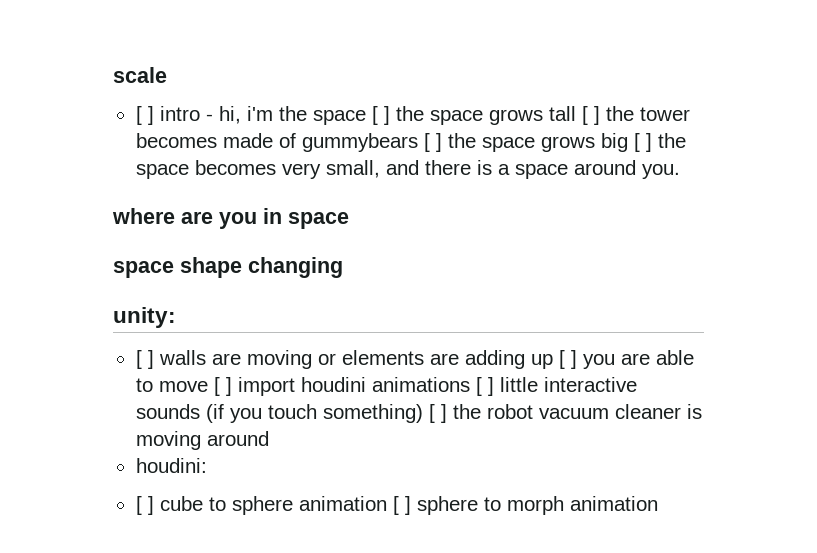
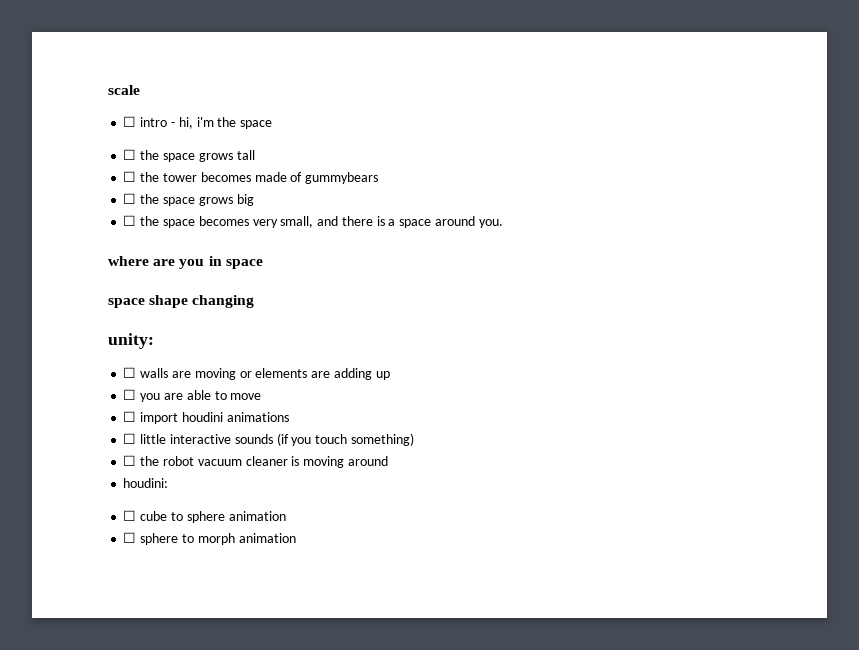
- [ ] intro - hi, i'm the space [ ] the space grows tall [ ] the tower becomes made of gummybears [ ] the space grows big [ ] the space becomes very small, and there is a space around you.
+ ☐ intro - hi, i'm the space
+ ☐ the space grows tall
+ ☐ the tower becomes made of gummybears
+ ☐ the space grows big
+ ☐ the space becomes very small, and there is a space around you.
- [ ] walls are moving or elements are adding up [ ] you are able to move [ ] import houdini animations [ ] little interactive sounds (if you touch something) [ ] the robot vacuum cleaner is moving around
+ ☐ walls are moving or elements are adding up
+ ☐ you are able to move
+ ☐ import houdini animations
+ ☐ little interactive sounds (if you touch something)
+ ☐ the robot vacuum cleaner is moving around
- [ ] cube to sphere animation [ ] sphere to morph animation
+ ☐ cube to sphere animation
+ ☐ sphere to morph animation

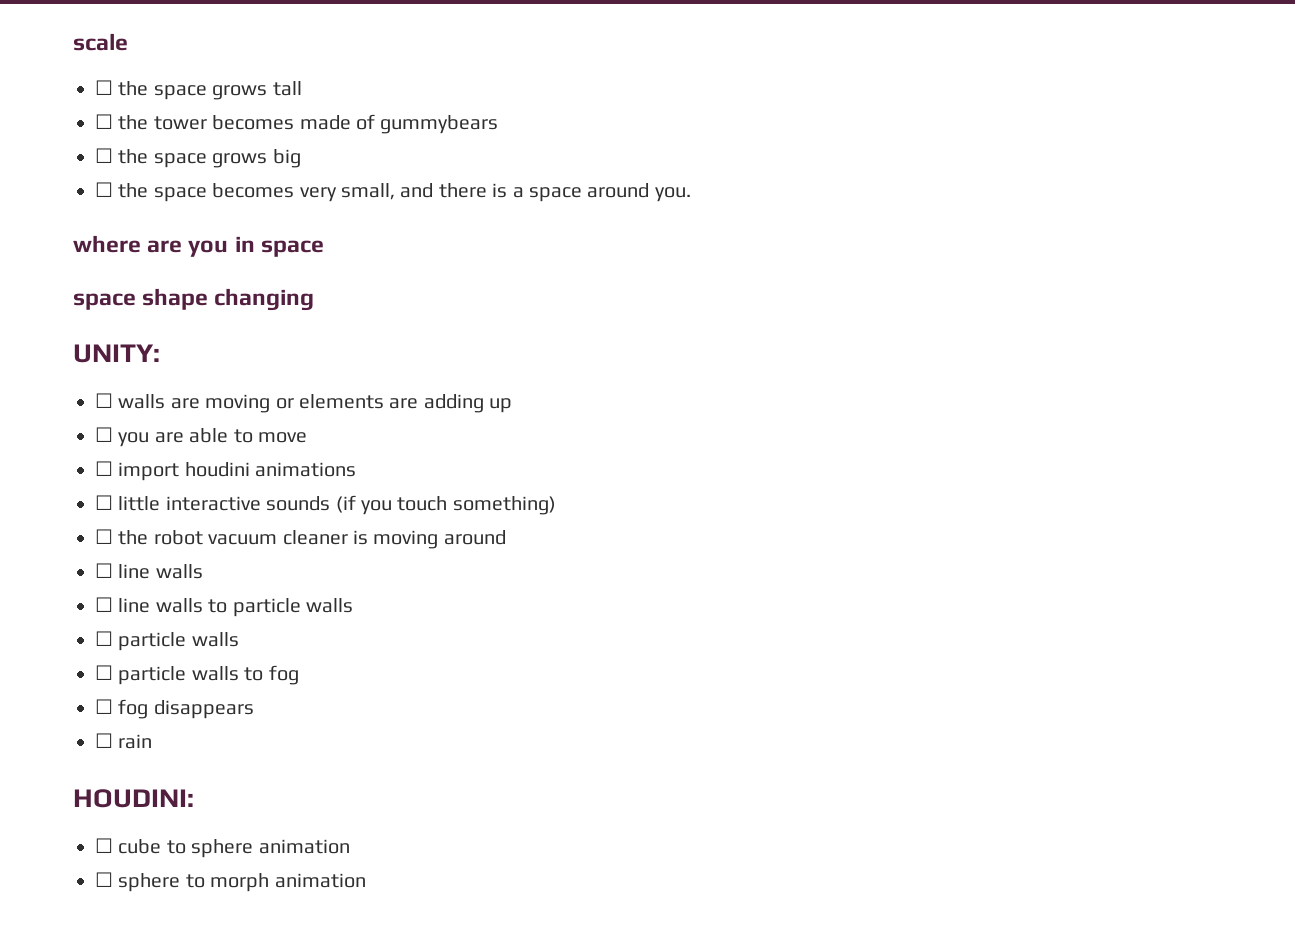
- ☐ intro - hi, i'm the space
- unity:
+ UNITY:
  ☐ the robot vacuum cleaner is moving around
- houdini:
+ ☐ line walls
+ ☐ line walls to particle walls
+ ☐ particle walls
+ ☐ particle walls to fog
+ ☐ fog disappears
+ ☐ rain
+ HOUDINI:

